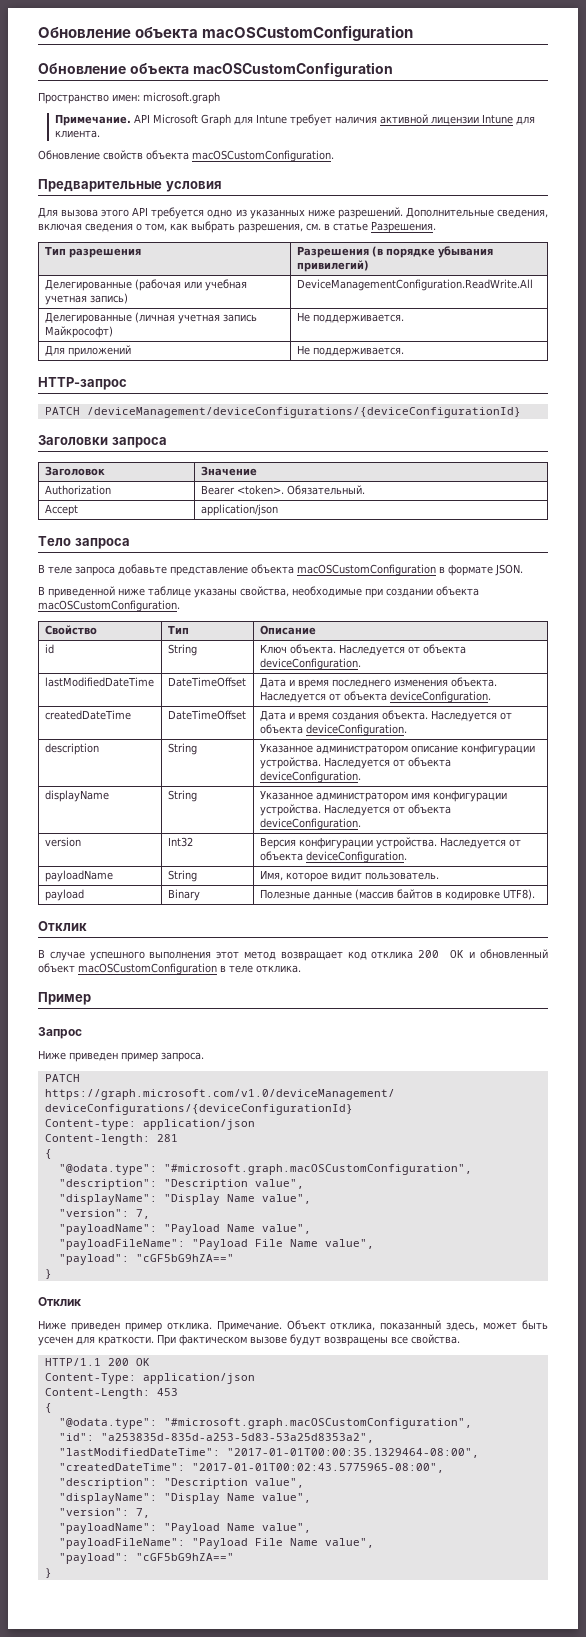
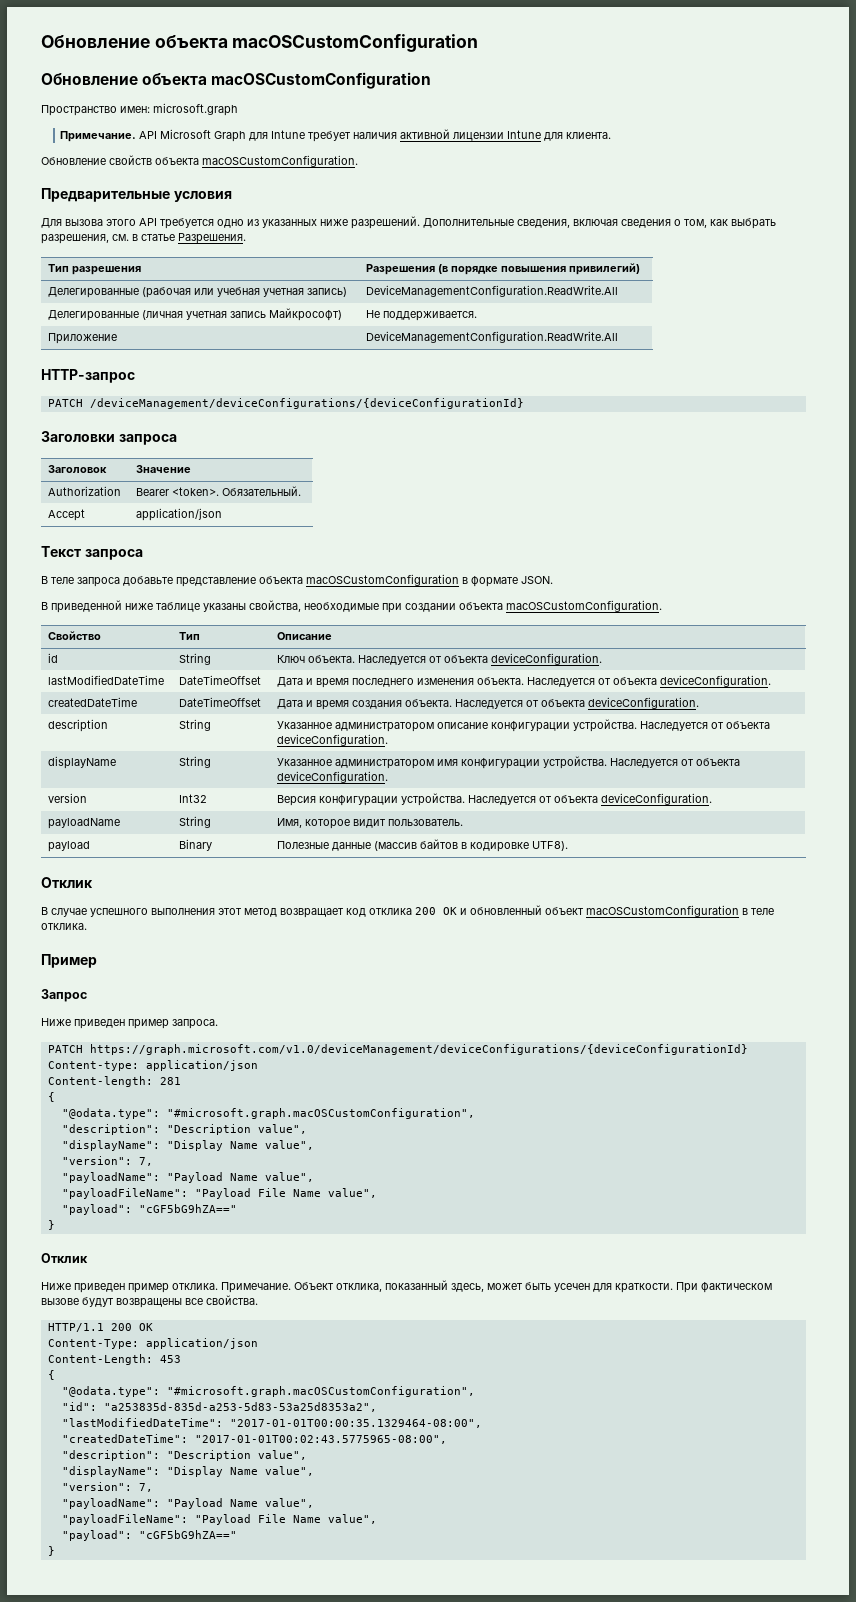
- Тип разрешения | Разрешения (в порядке убывания привилегий)
+ Тип разрешения | Разрешения (в порядке повышения привилегий)
- Для приложений | Не поддерживается.
+ Приложение | DeviceManagementConfiguration.ReadWrite.All
- Тело запроса
+ Текст запроса

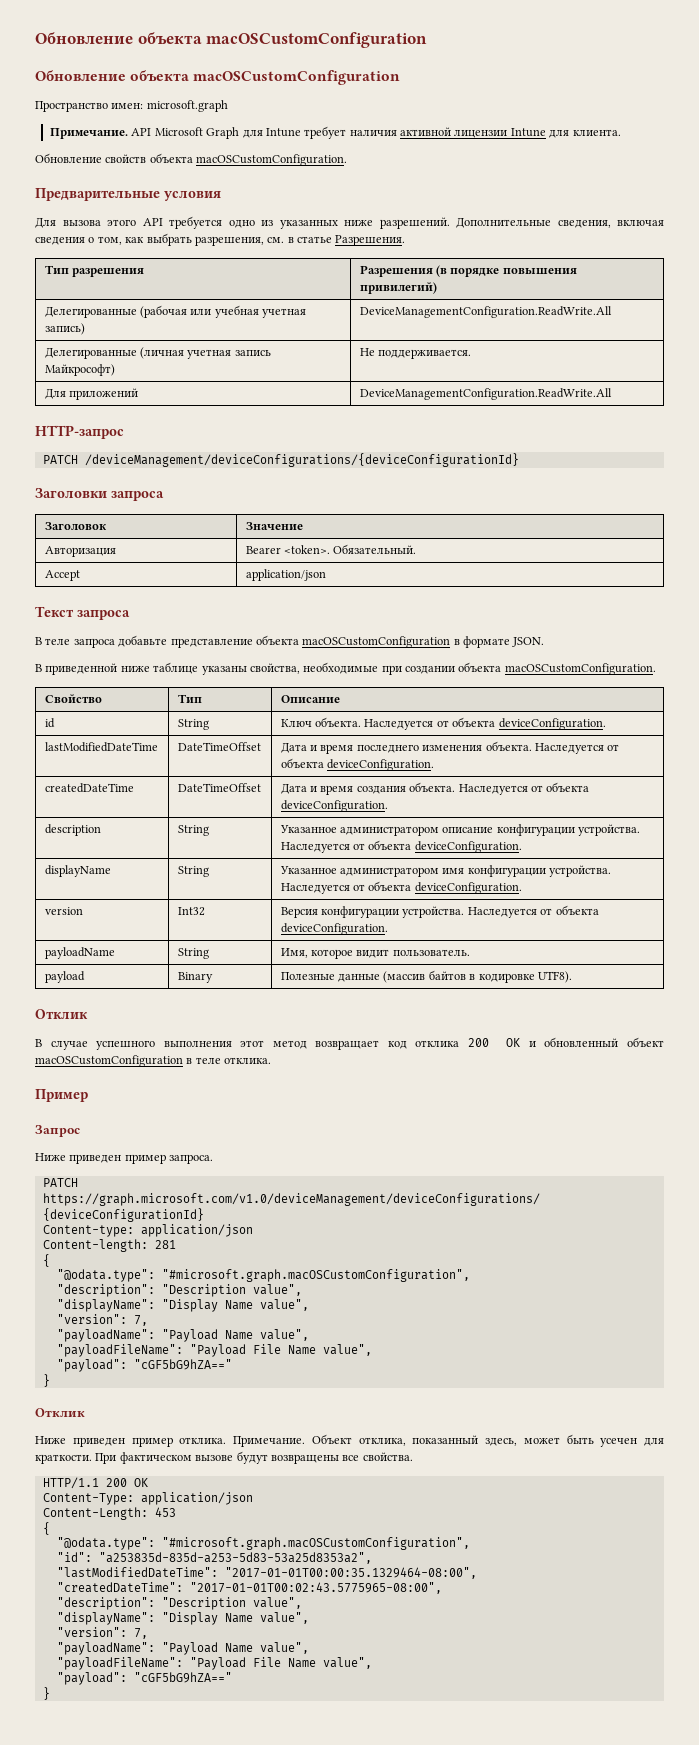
- Приложение | DeviceManagementConfiguration.ReadWrite.All
+ Для приложений | DeviceManagementConfiguration.ReadWrite.All
- Authorization | Bearer <token>. Обязательный.
+ Авторизация | Bearer <token>. Обязательный.

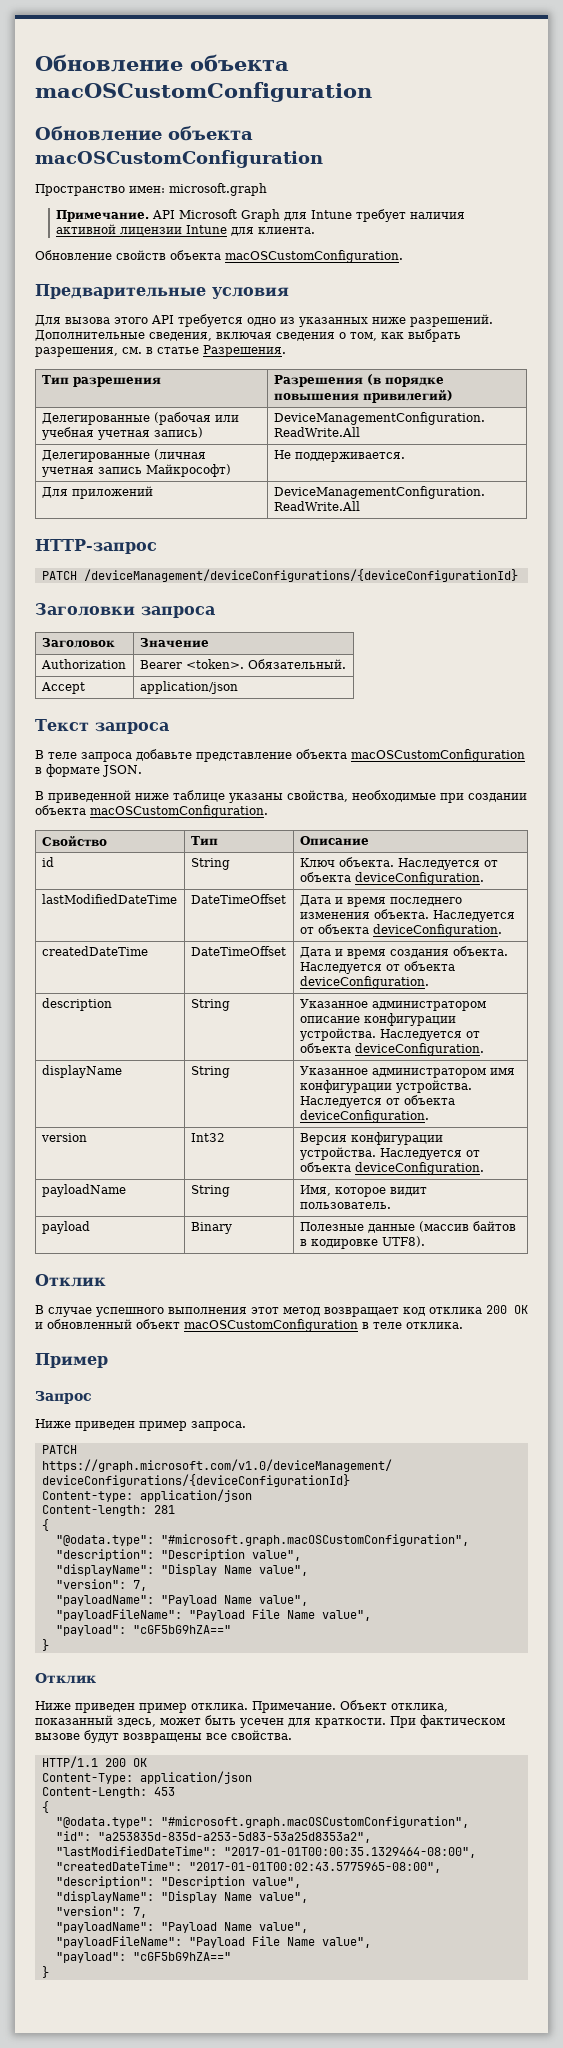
- Авторизация | Bearer <token>. Обязательный.
+ Authorization | Bearer <token>. Обязательный.

